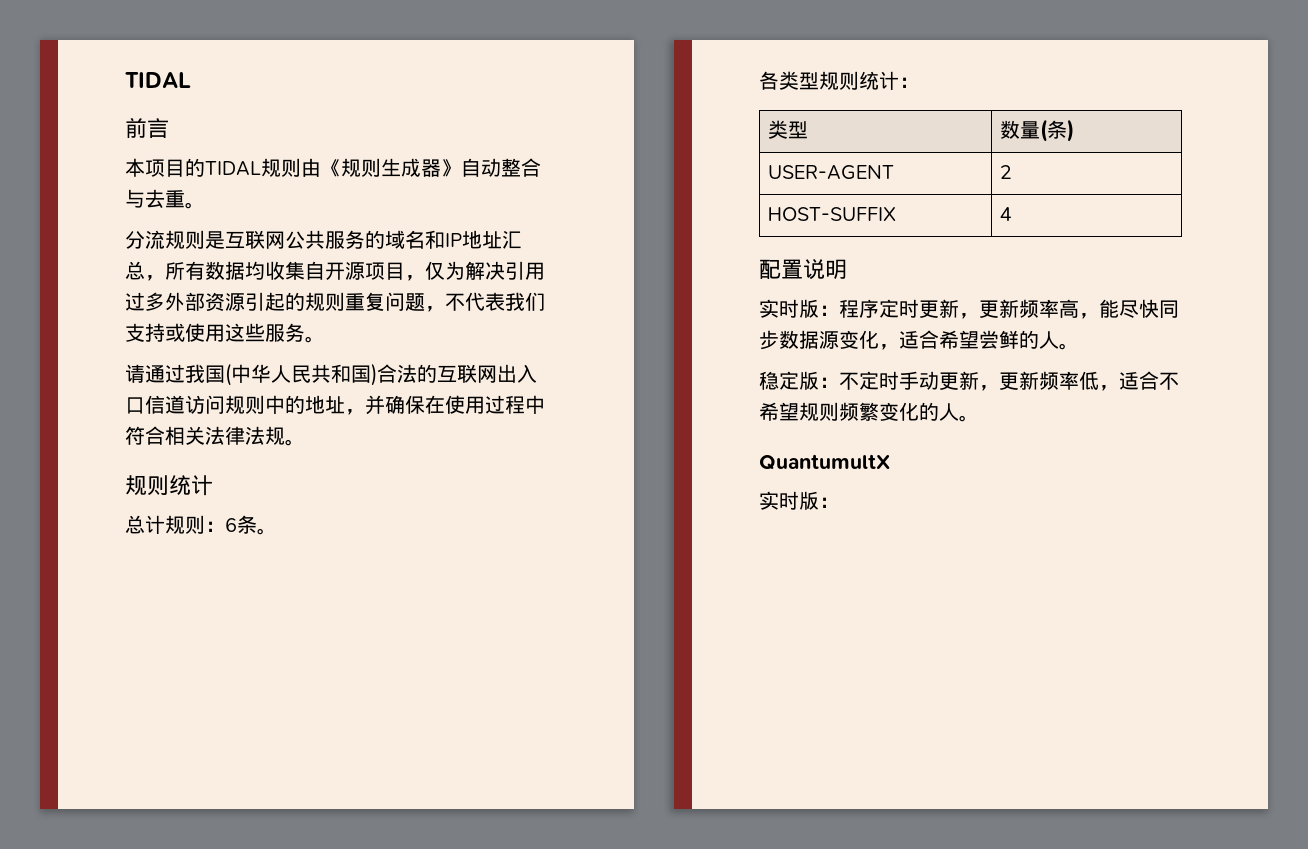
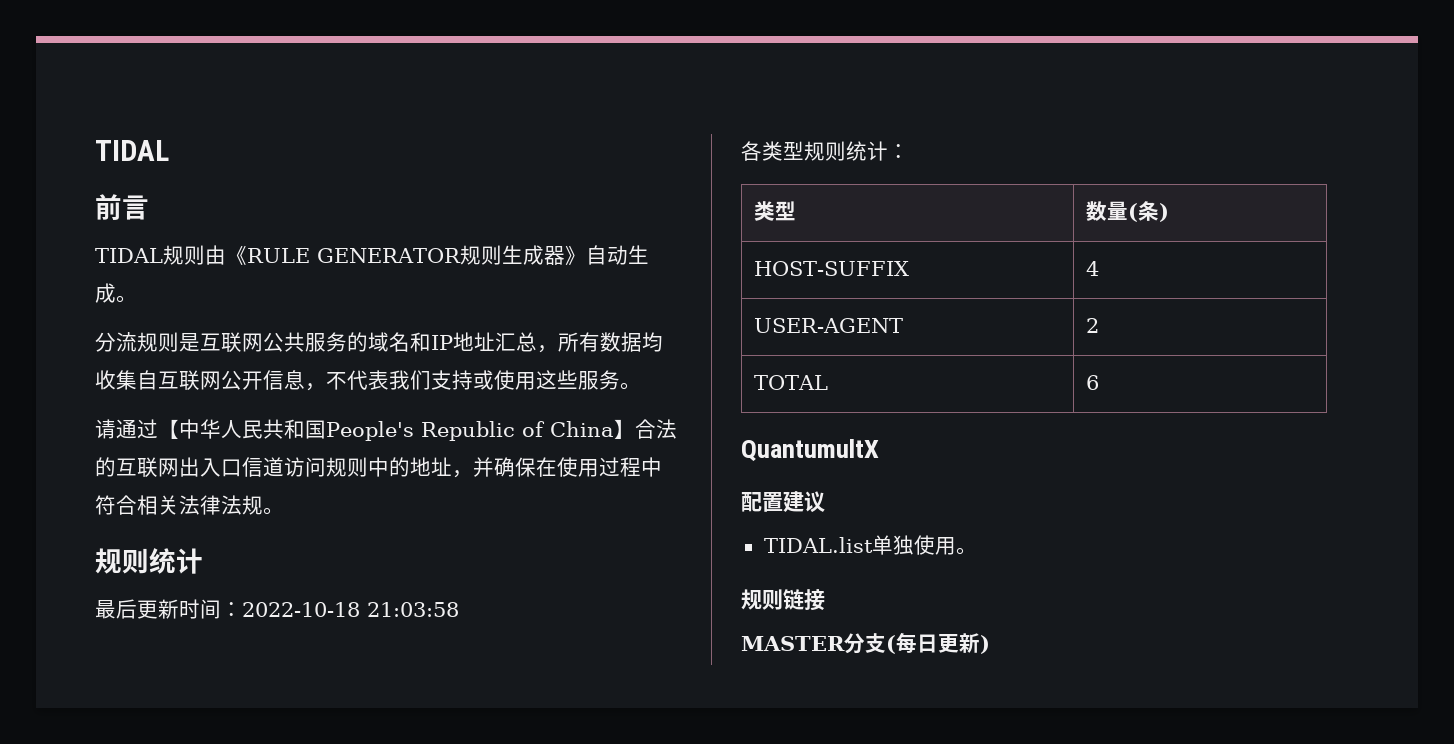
- 本项目的TIDAL规则由《规则生成器》自动整合与去重。
+ TIDAL规则由《RULE GENERATOR规则生成器》自动生成。
- 分流规则是互联网公共服务的域名和IP地址汇总，所有数据均收集自开源项目，仅为解决引用过多外部资源引起的规则重复问题，不代表我们支持或使用这些服务。
+ 分流规则是互联网公共服务的域名和IP地址汇总，所有数据均收集自互联网公开信息，不代表我们支持或使用这些服务。
- 请通过我国(中华人民共和国)合法的互联网出入口信道访问规则中的地址，并确保在使用过程中符合相关法律法规。
+ 请通过【中华人民共和国People's Republic of China】合法的互联网出入口信道访问规则中的地址，并确保在使用过程中符合相关法律法规。
- 总计规则：6条。
+ 最后更新时间：2022-10-18 21:03:58
+ HOST-SUFFIX | 4
- HOST-SUFFIX | 4
- 配置说明
- 实时版：程序定时更新，更新频率高，能尽快同步数据源变化，适合希望尝鲜的人。
- 稳定版：不定时手动更新，更新频率低，适合不希望规则频繁变化的人。
+ TOTAL | 6
  QuantumultX
- 实时版：
+ 配置建议
+ TIDAL.list单独使用。
+ 规则链接
+ MASTER分支(每日更新)

